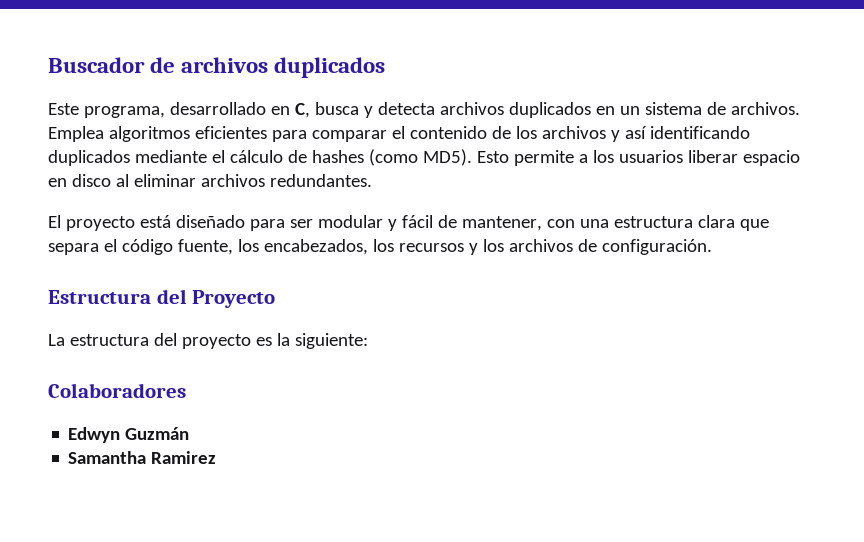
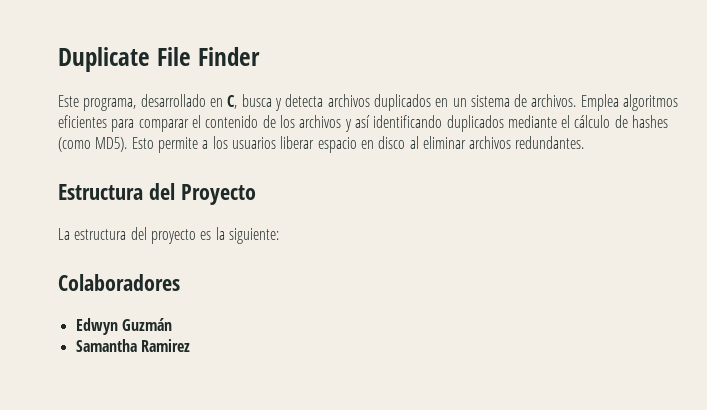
- Buscador de archivos duplicados
+ Duplicate File Finder
- El proyecto está diseñado para ser modular y fácil de mantener, con una estructura clara que separa el código fuente, los encabezados, los recursos y los archivos de configuración.

